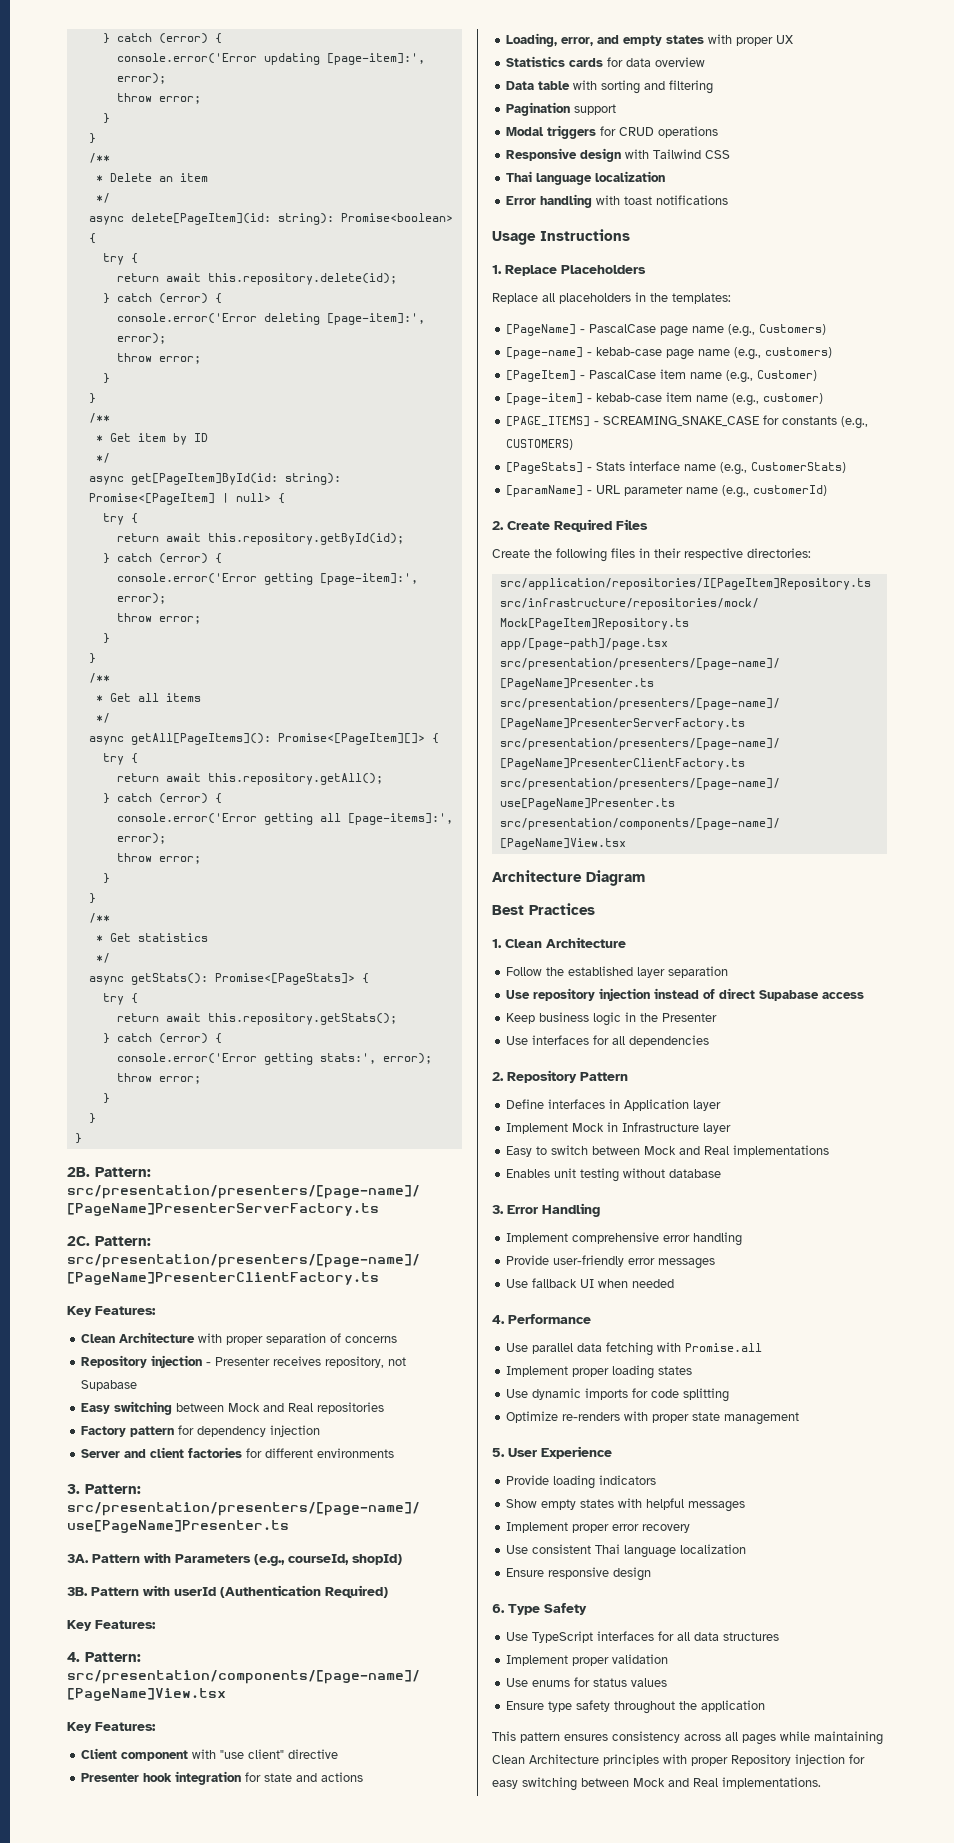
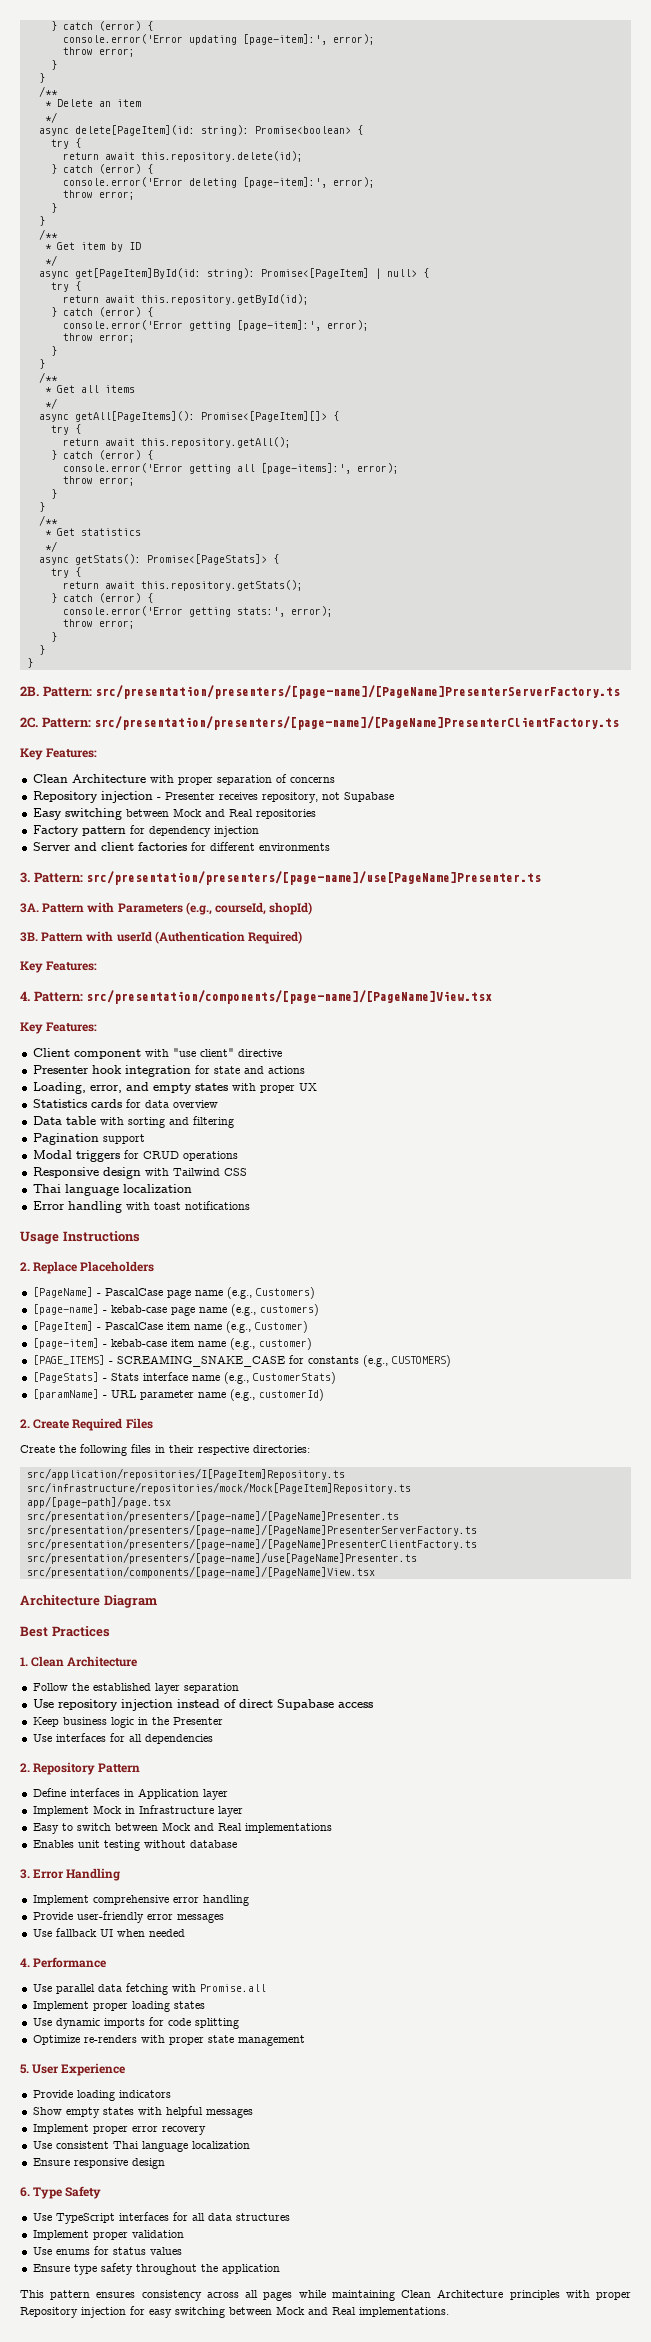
- 1. Replace Placeholders
+ 2. Replace Placeholders
- Replace all placeholders in the templates:

